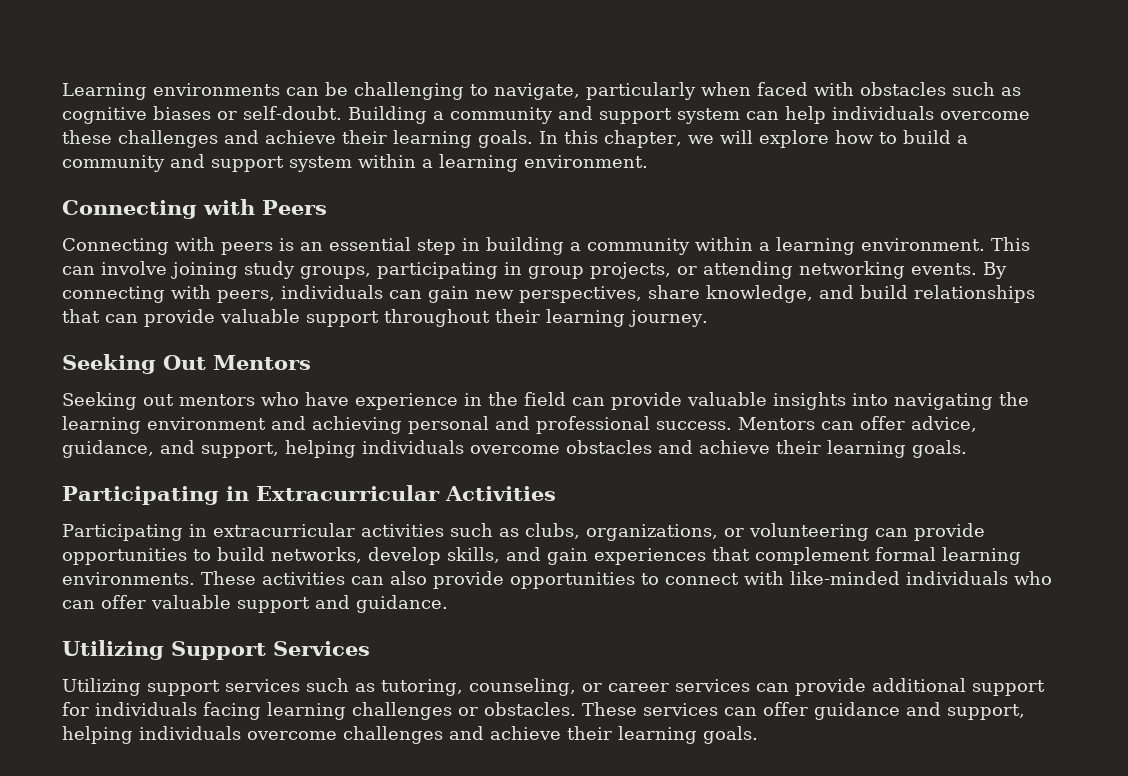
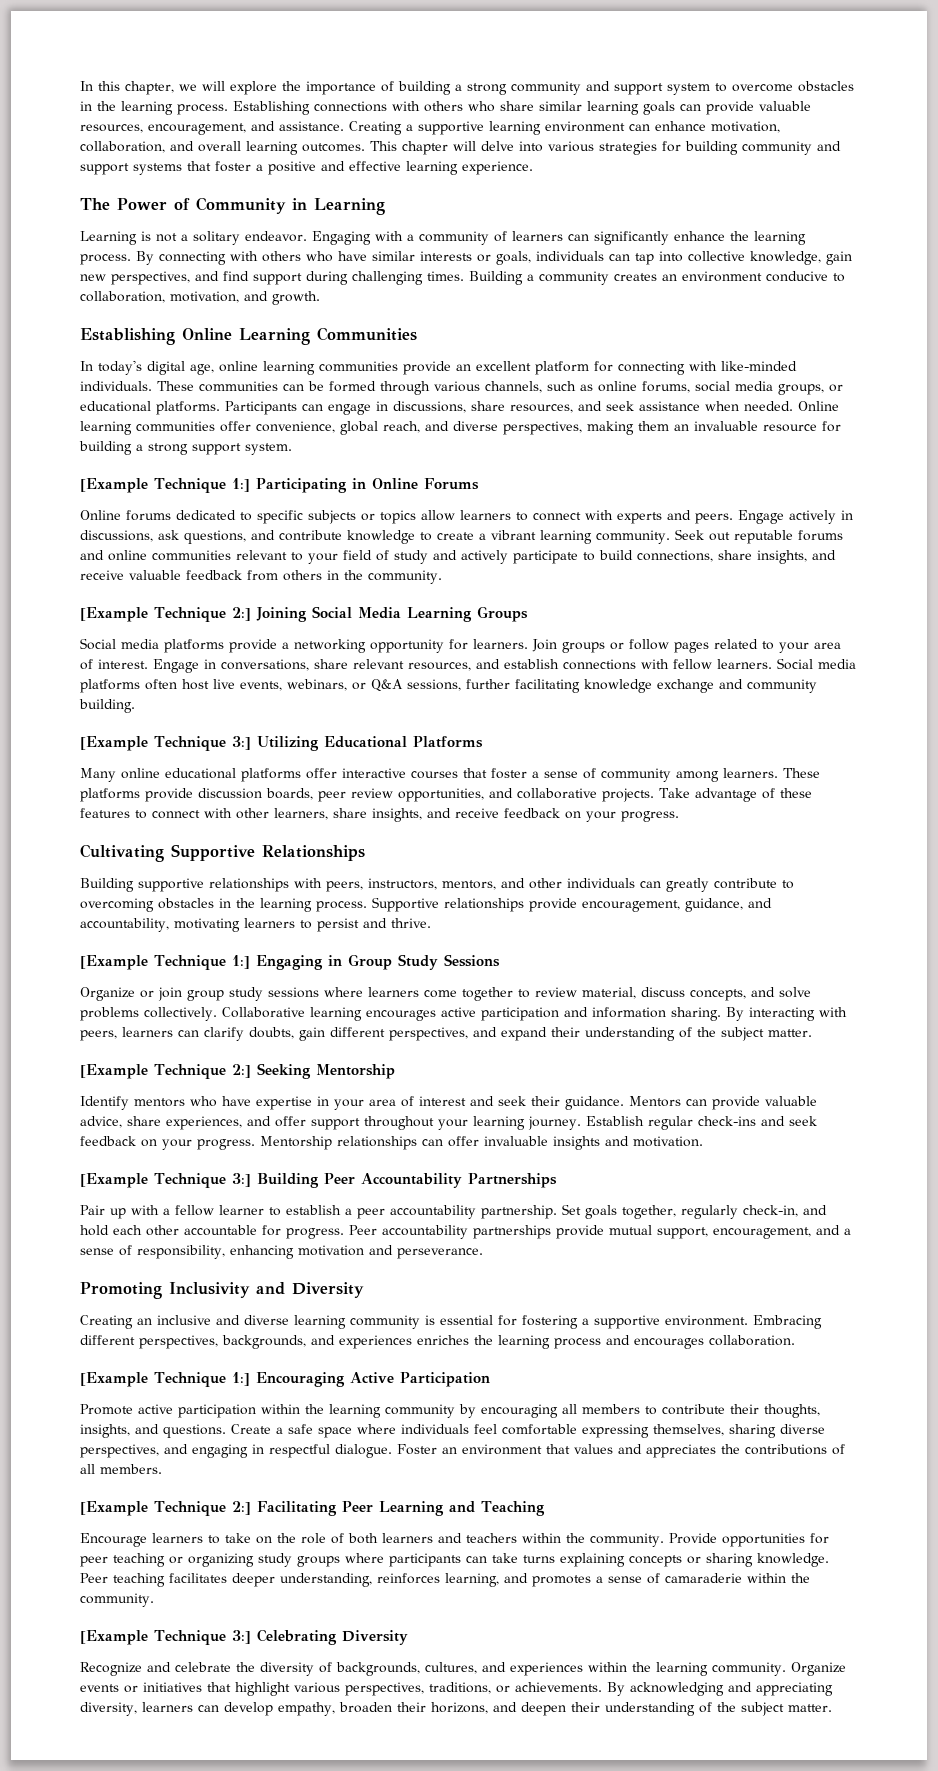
- Learning environments can be challenging to navigate, particularly when faced with obstacles such as cognitive biases or self-doubt. Building a community and support system can help individuals overcome these challenges and achieve their learning goals. In this chapter, we will explore how to build a community and support system within a learning environment.
- Connecting with Peers
- Connecting with peers is an essential step in building a community within a learning environment. This can involve joining study groups, participating in group projects, or attending networking events. By connecting with peers, individuals can gain new perspectives, share knowledge, and build relationships that can provide valuable support throughout their learning journey.
- Seeking Out Mentors
- Seeking out mentors who have experience in the field can provide valuable insights into navigating the learning environment and achieving personal and professional success. Mentors can offer advice, guidance, and support, helping individuals overcome obstacles and achieve their learning goals.
- Participating in Extracurricular Activities
- Participating in extracurricular activities such as clubs, organizations, or volunteering can provide opportunities to build networks, develop skills, and gain experiences that complement formal learning environments. These activities can also provide opportunities to connect with like-minded individuals who can offer valuable support and guidance.
- Utilizing Support Services
- Utilizing support services such as tutoring, counseling, or career services can provide additional support for individuals facing learning challenges or obstacles. These services can offer guidance and support, helping individuals overcome challenges and achieve their learning goals.
+ In this chapter, we will explore the importance of building a strong community and support system to overcome obstacles in the learning process. Establishing connections with others who share similar learning goals can provide valuable resources, encouragement, and assistance. Creating a supportive learning environment can enhance motivation, collaboration, and overall learning outcomes. This chapter will delve into various strategies for building community and support systems that foster a positive and effective learning experience.
+ The Power of Community in Learning
+ Learning is not a solitary endeavor. Engaging with a community of learners can significantly enhance the learning process. By connecting with others who have similar interests or goals, individuals can tap into collective knowledge, gain new perspectives, and find support during challenging times. Building a community creates an environment conducive to collaboration, motivation, and growth.
+ Establishing Online Learning Communities
+ In today's digital age, online learning communities provide an excellent platform for connecting with like-minded individuals. These communities can be formed through various channels, such as online forums, social media groups, or educational platforms. Participants can engage in discussions, share resources, and seek assistance when needed. Online learning communities offer convenience, global reach, and diverse perspectives, making them an invaluable resource for building a strong support system.
+ [Example Technique 1:] Participating in Online Forums
+ Online forums dedicated to specific subjects or topics allow learners to connect with experts and peers. Engage actively in discussions, ask questions, and contribute knowledge to create a vibrant learning community. Seek out reputable forums and online communities relevant to your field of study and actively participate to build connections, share insights, and receive valuable feedback from others in the community.
+ [Example Technique 2:] Joining Social Media Learning Groups
+ Social media platforms provide a networking opportunity for learners. Join groups or follow pages related to your area of interest. Engage in conversations, share relevant resources, and establish connections with fellow learners. Social media platforms often host live events, webinars, or Q&A sessions, further facilitating knowledge exchange and community building.
+ [Example Technique 3:] Utilizing Educational Platforms
+ Many online educational platforms offer interactive courses that foster a sense of community among learners. These platforms provide discussion boards, peer review opportunities, and collaborative projects. Take advantage of these features to connect with other learners, share insights, and receive feedback on your progress.
+ Cultivating Supportive Relationships
+ Building supportive relationships with peers, instructors, mentors, and other individuals can greatly contribute to overcoming obstacles in the learning process. Supportive relationships provide encouragement, guidance, and accountability, motivating learners to persist and thrive.
+ [Example Technique 1:] Engaging in Group Study Sessions
+ Organize or join group study sessions where learners come together to review material, discuss concepts, and solve problems collectively. Collaborative learning encourages active participation and information sharing. By interacting with peers, learners can clarify doubts, gain different perspectives, and expand their understanding of the subject matter.
+ [Example Technique 2:] Seeking Mentorship
+ Identify mentors who have expertise in your area of interest and seek their guidance. Mentors can provide valuable advice, share experiences, and offer support throughout your learning journey. Establish regular check-ins and seek feedback on your progress. Mentorship relationships can offer invaluable insights and motivation.
+ [Example Technique 3:] Building Peer Accountability Partnerships
+ Pair up with a fellow learner to establish a peer accountability partnership. Set goals together, regularly check-in, and hold each other accountable for progress. Peer accountability partnerships provide mutual support, encouragement, and a sense of responsibility, enhancing motivation and perseverance.
+ Promoting Inclusivity and Diversity
+ Creating an inclusive and diverse learning community is essential for fostering a supportive environment. Embracing different perspectives, backgrounds, and experiences enriches the learning process and encourages collaboration.
+ [Example Technique 1:] Encouraging Active Participation
+ Promote active participation within the learning community by encouraging all members to contribute their thoughts, insights, and questions. Create a safe space where individuals feel comfortable expressing themselves, sharing diverse perspectives, and engaging in respectful dialogue. Foster an environment that values and appreciates the contributions of all members.
+ [Example Technique 2:] Facilitating Peer Learning and Teaching
+ Encourage learners to take on the role of both learners and teachers within the community. Provide opportunities for peer teaching or organizing study groups where participants can take turns explaining concepts or sharing knowledge. Peer teaching facilitates deeper understanding, reinforces learning, and promotes a sense of camaraderie within the community.
+ [Example Technique 3:] Celebrating Diversity
+ Recognize and celebrate the diversity of backgrounds, cultures, and experiences within the learning community. Organize events or initiatives that highlight various perspectives, traditions, or achievements. By acknowledging and appreciating diversity, learners can develop empathy, broaden their horizons, and deepen their understanding of the subject matter.

